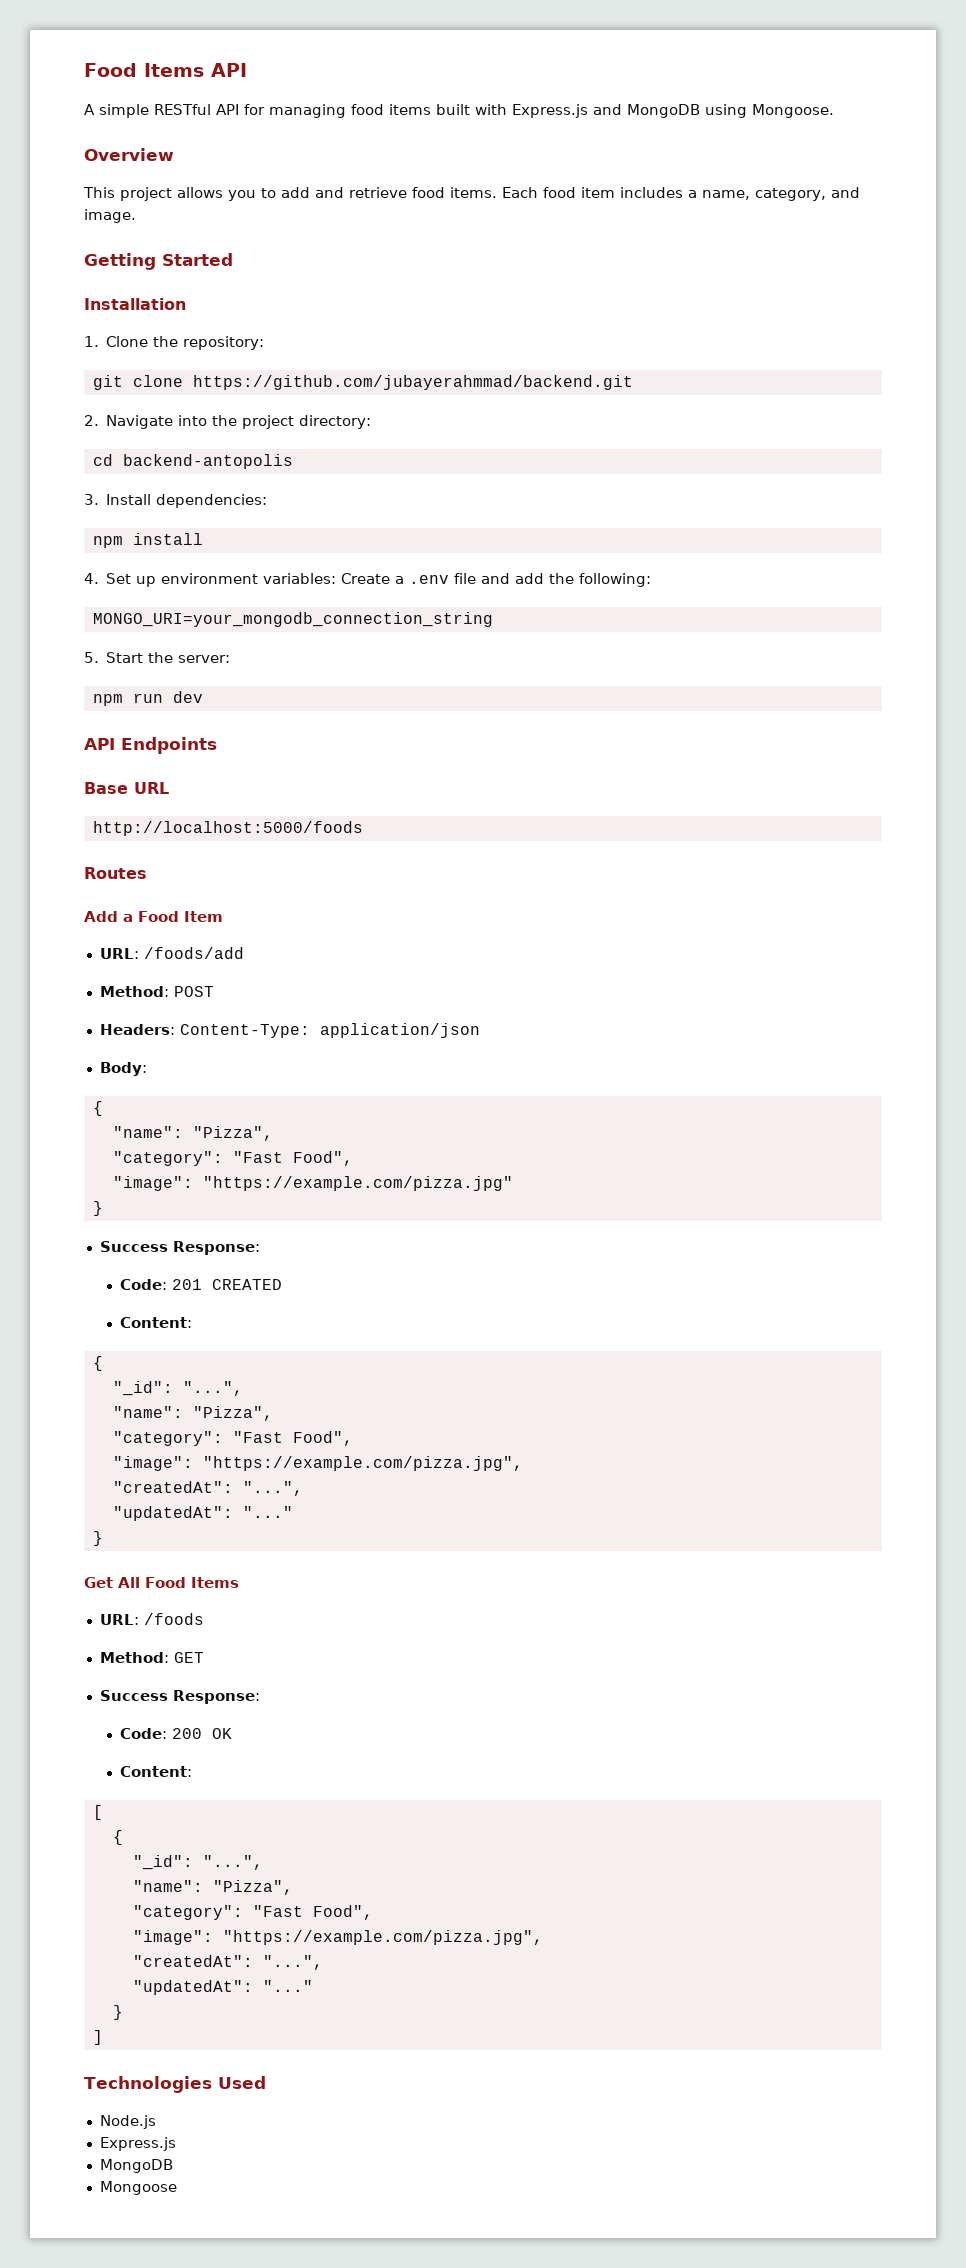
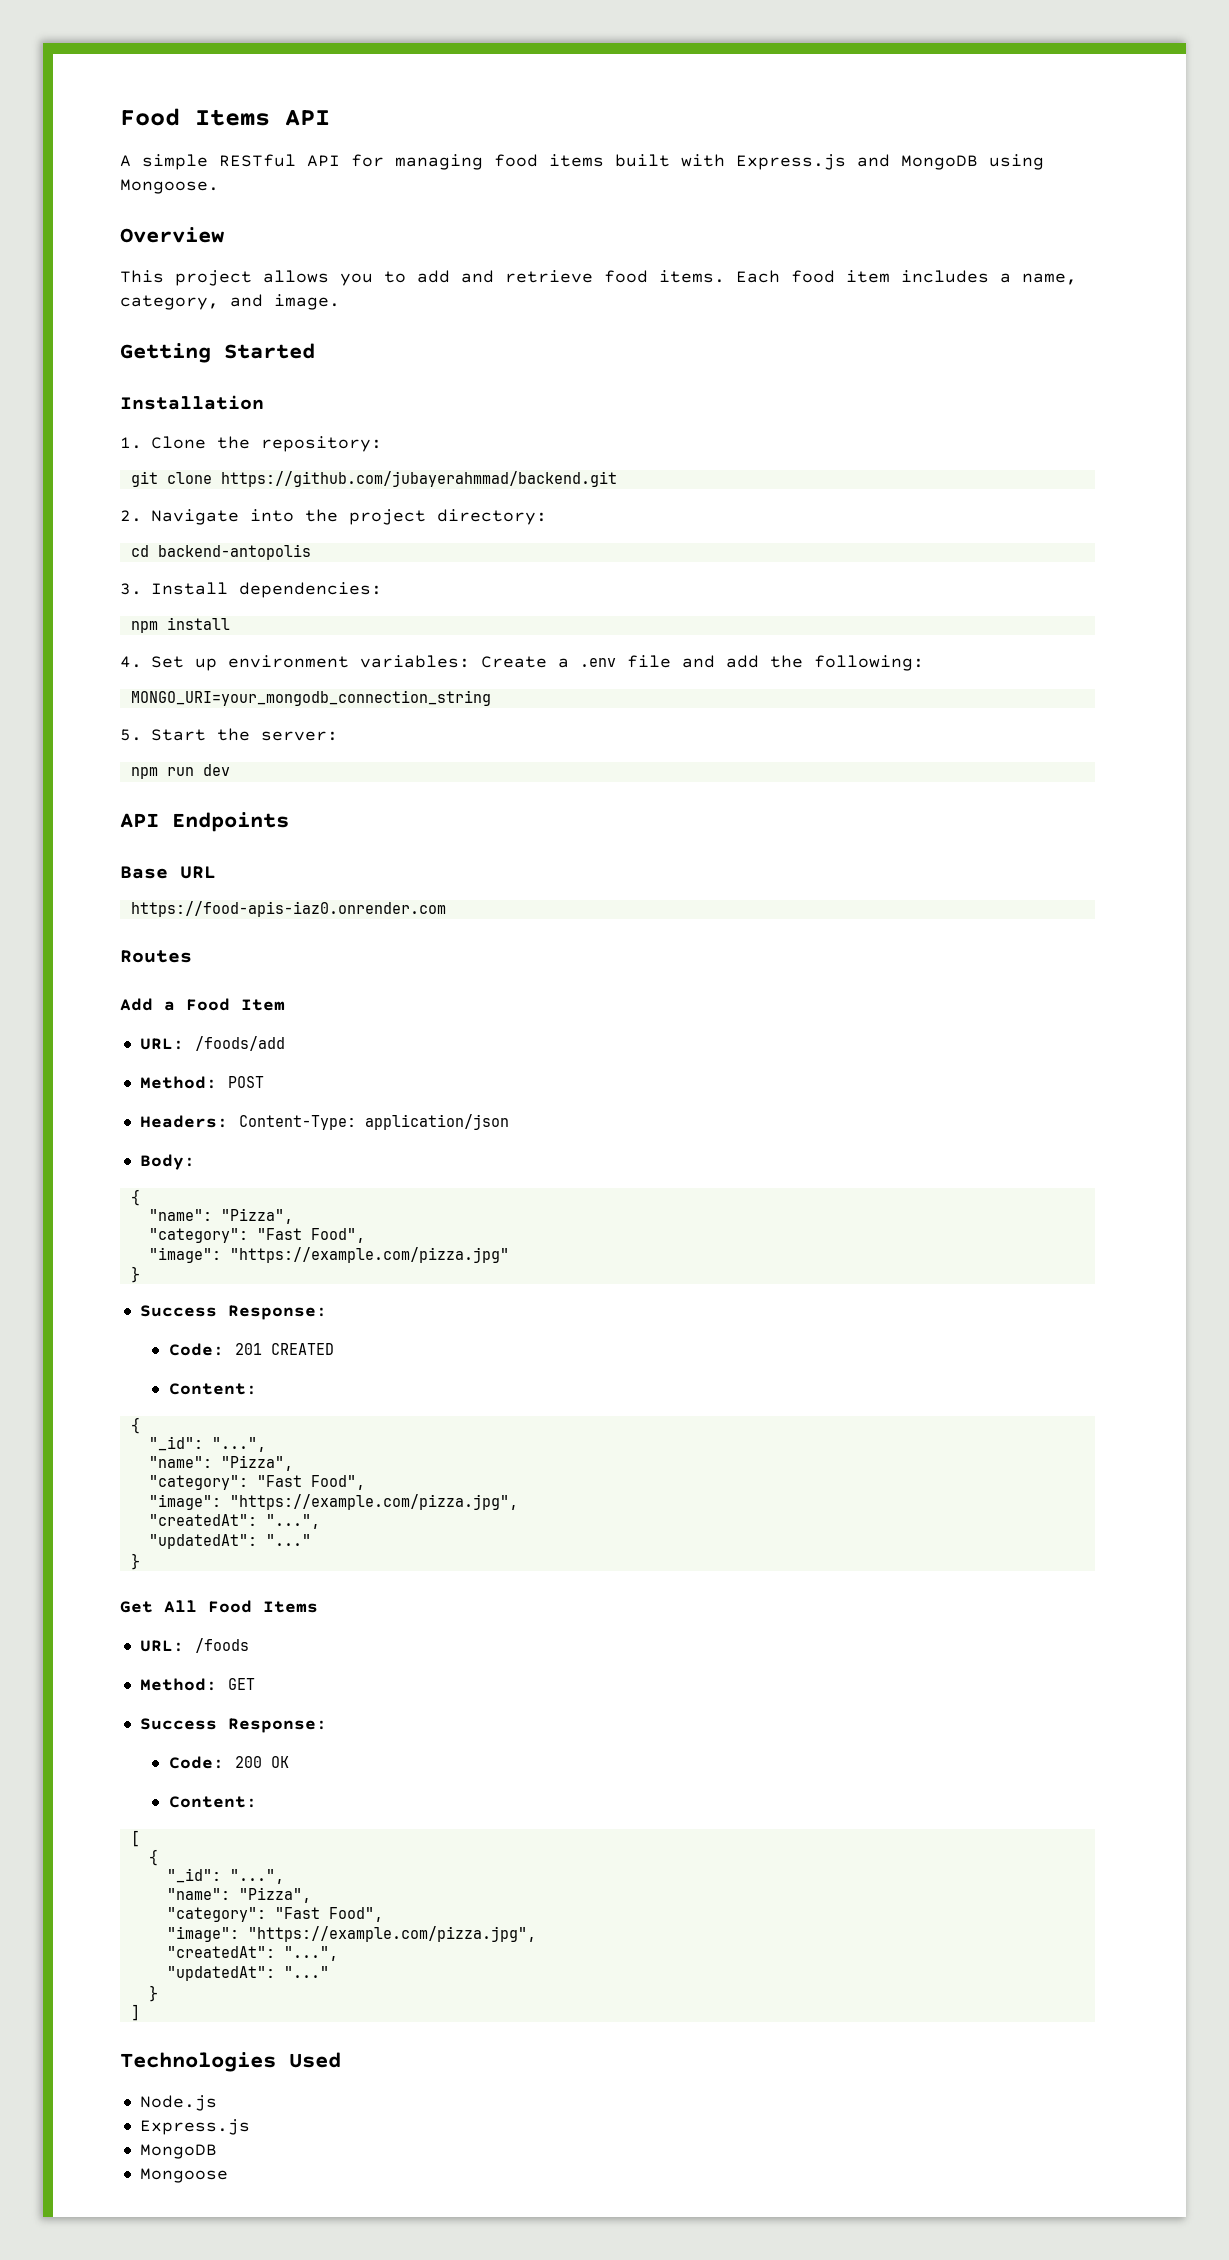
- http://localhost:5000/foods
+ https://food-apis-iaz0.onrender.com

